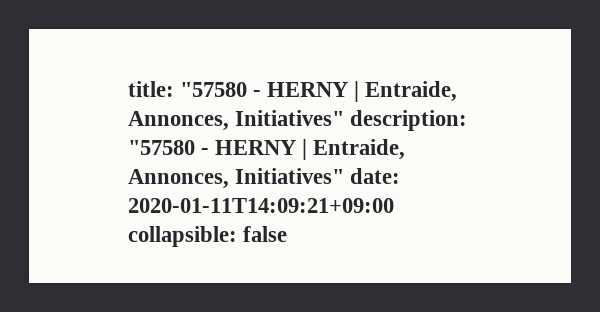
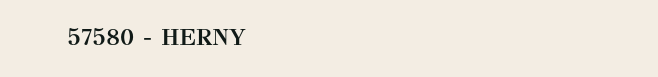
- title: "57580 - HERNY | Entraide, Annonces, Initiatives" description: "57580 - HERNY | Entraide, Annonces, Initiatives" date: 2020-01-11T14:09:21+09:00 collapsible: false
+ 57580 - HERNY

